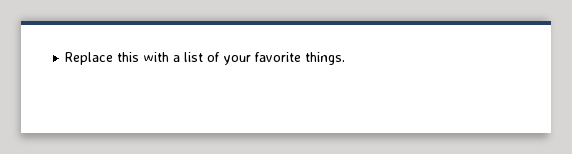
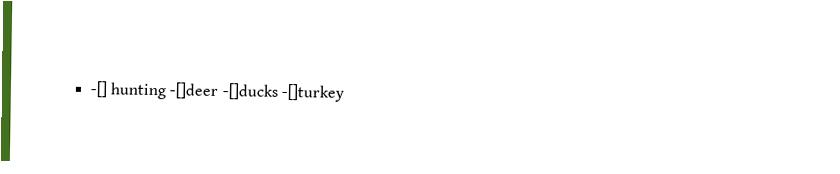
- Replace this with a list of your favorite things.
+ -[] hunting -[]deer -[]ducks -[]turkey

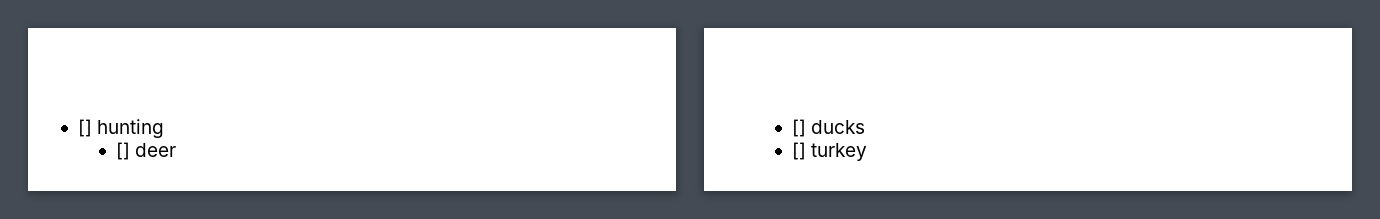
- -[] hunting -[]deer -[]ducks -[]turkey
+ [] hunting
+ [] deer
+ [] ducks
+ [] turkey

